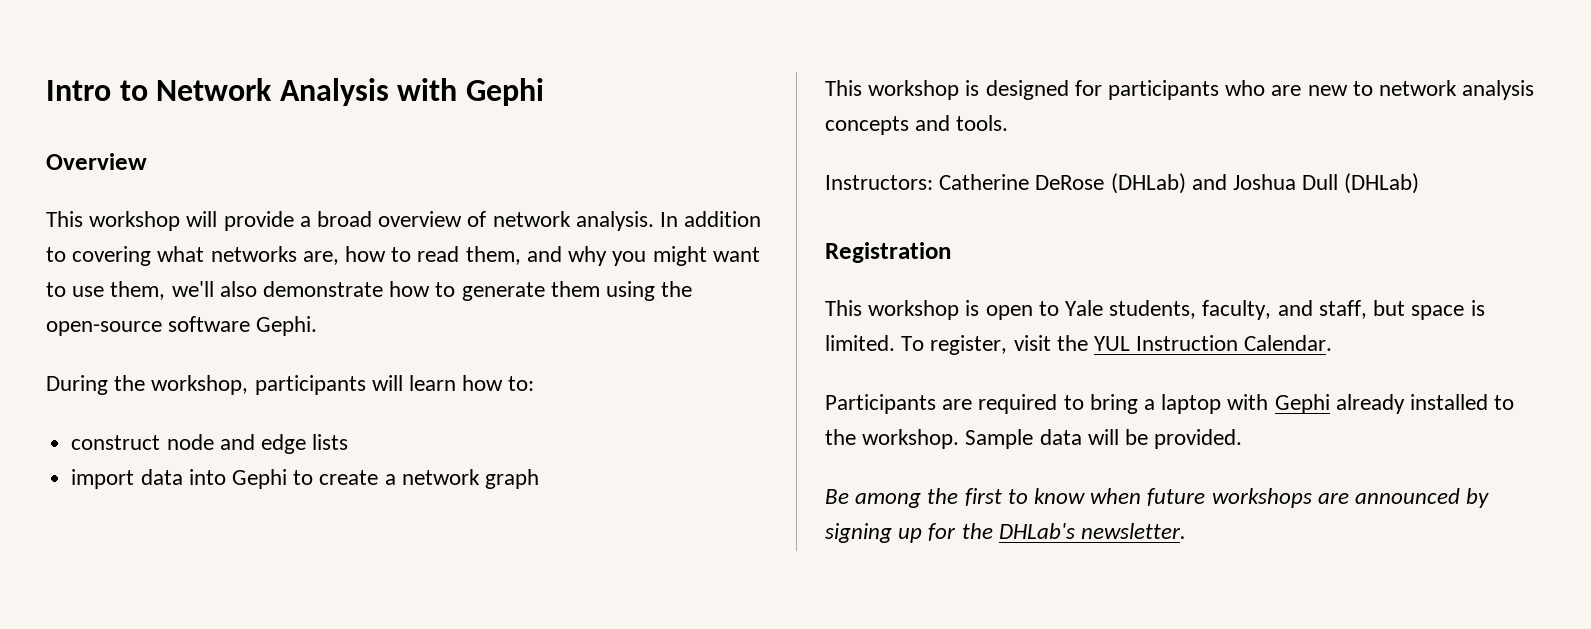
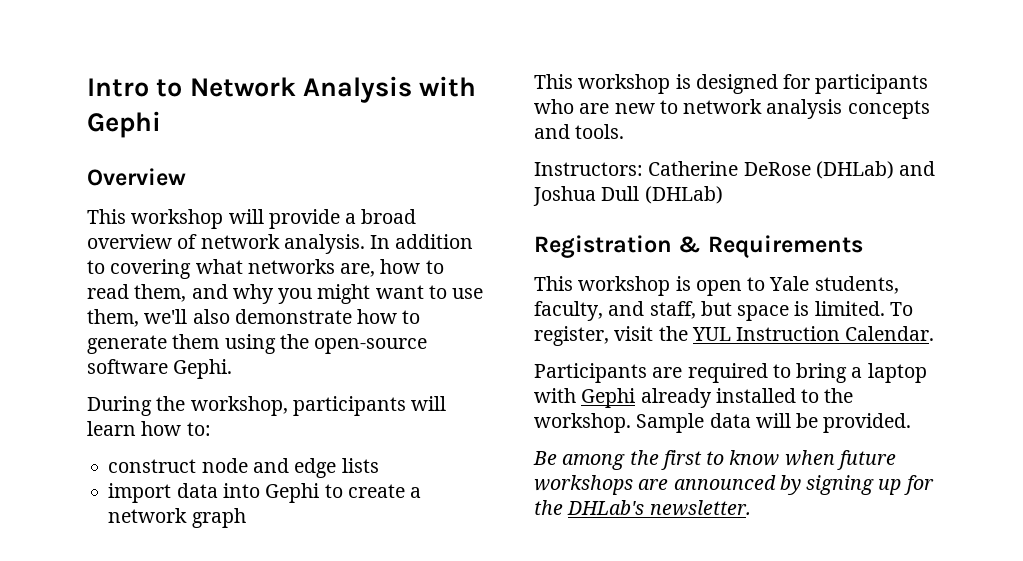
- Registration
+ Registration & Requirements

